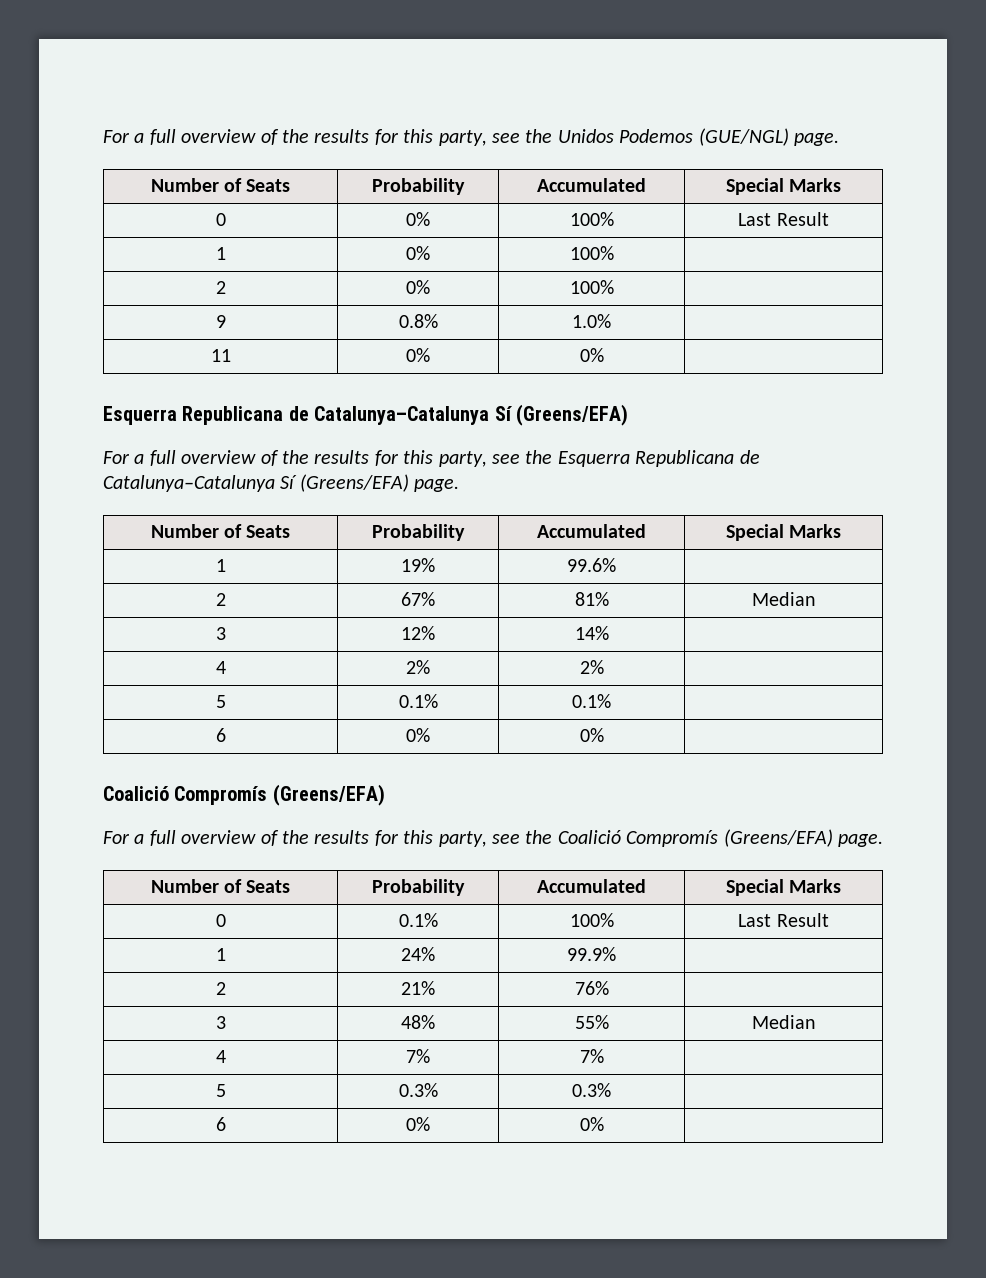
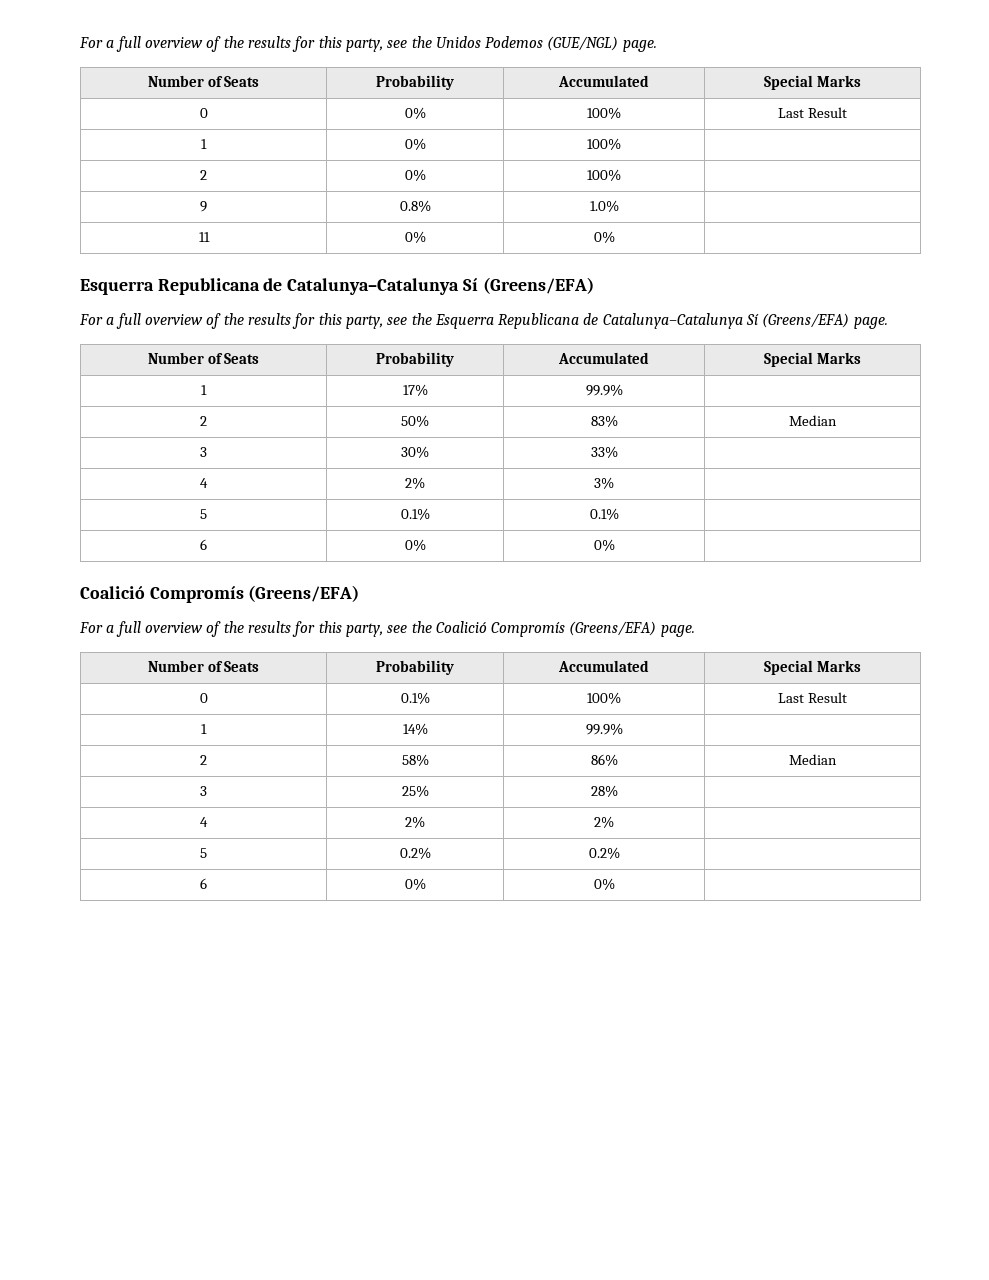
- 1 | 19% | 99.6% |
- 2 | 67% | 81% | Median
- 3 | 12% | 14% |
- 4 | 2% | 2% |
+ 1 | 17% | 99.9% |
+ 2 | 50% | 83% | Median
+ 3 | 30% | 33% |
+ 4 | 2% | 3% |
- 1 | 24% | 99.9% |
- 2 | 21% | 76% |
- 3 | 48% | 55% | Median
- 4 | 7% | 7% |
- 5 | 0.3% | 0.3% |
+ 1 | 14% | 99.9% |
+ 2 | 58% | 86% | Median
+ 3 | 25% | 28% |
+ 4 | 2% | 2% |
+ 5 | 0.2% | 0.2% |

